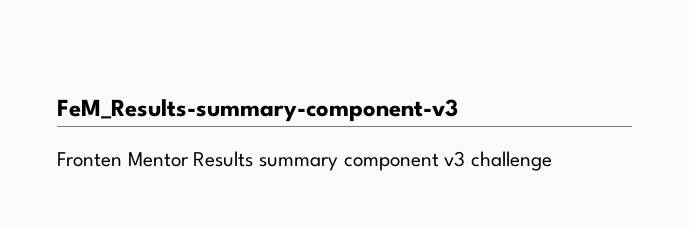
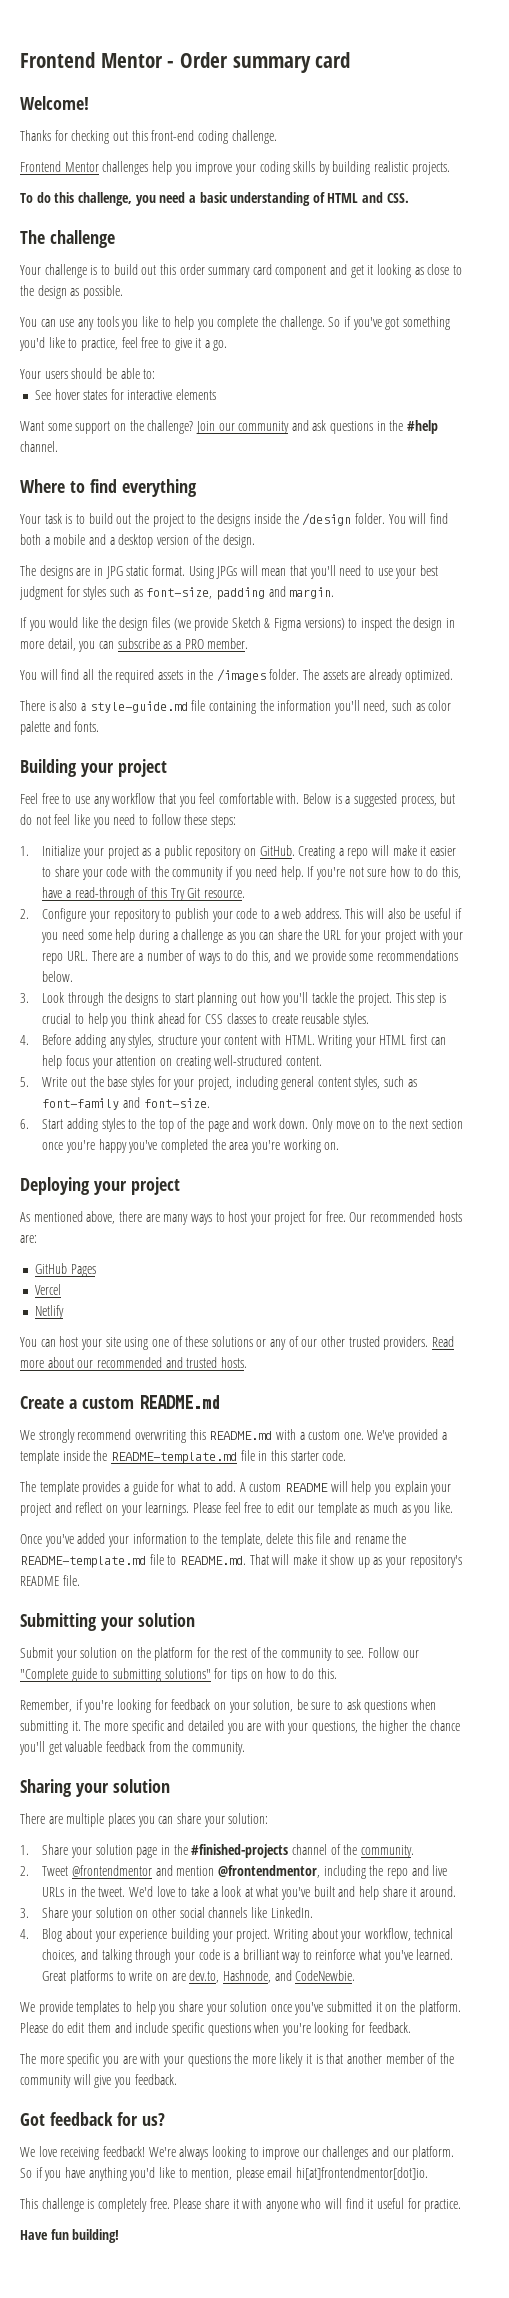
- FeM_Results-summary-component-v3
- Fronten Mentor Results summary component v3 challenge
+ Frontend Mentor - Order summary card
+ Welcome!
+ Thanks for checking out this front-end coding challenge.
+ Frontend Mentor challenges help you improve your coding skills by building realistic projects.
+ To do this challenge, you need a basic understanding of HTML and CSS.
+ The challenge
+ Your challenge is to build out this order summary card component and get it looking as close to the design as possible.
+ You can use any tools you like to help you complete the challenge. So if you've got something you'd like to practice, feel free to give it a go.
+ Your users should be able to:
+ See hover states for interactive elements
+ Want some support on the challenge? Join our community and ask questions in the #help channel.
+ Where to find everything
+ Your task is to build out the project to the designs inside the /design folder. You will find both a mobile and a desktop version of the design.
+ The designs are in JPG static format. Using JPGs will mean that you'll need to use your best judgment for styles such as font-size, padding and margin.
+ If you would like the design files (we provide Sketch & Figma versions) to inspect the design in more detail, you can subscribe as a PRO member.
+ You will find all the required assets in the /images folder. The assets are already optimized.
+ There is also a style-guide.md file containing the information you'll need, such as color palette and fonts.
+ Building your project
+ Feel free to use any workflow that you feel comfortable with. Below is a suggested process, but do not feel like you need to follow these steps:
+ 1. Initialize your project as a public repository on GitHub. Creating a repo will make it easier to share your code with the community if you need help. If you're not sure how to do this, have a read-through of this Try Git resource.
+ 2. Configure your repository to publish your code to a web address. This will also be useful if you need some help during a challenge as you can share the URL for your project with your repo URL. There are a number of ways to do this, and we provide some recommendations below.
+ 3. Look through the designs to start planning out how you'll tackle the project. This step is crucial to help you think ahead for CSS classes to create reusable styles.
+ 4. Before adding any styles, structure your content with HTML. Writing your HTML first can help focus your attention on creating well-structured content.
+ 5. Write out the base styles for your project, including general content styles, such as font-family and font-size.
+ 6. Start adding styles to the top of the page and work down. Only move on to the next section once you're happy you've completed the area you're working on.
+ Deploying your project
+ As mentioned above, there are many ways to host your project for free. Our recommended hosts are:
+ GitHub Pages
+ Vercel
+ Netlify
+ You can host your site using one of these solutions or any of our other trusted providers. Read more about our recommended and trusted hosts.
+ Create a custom README.md
+ We strongly recommend overwriting this README.md with a custom one. We've provided a template inside the README-template.md file in this starter code.
+ The template provides a guide for what to add. A custom README will help you explain your project and reflect on your learnings. Please feel free to edit our template as much as you like.
+ Once you've added your information to the template, delete this file and rename the README-template.md file to README.md. That will make it show up as your repository's README file.
+ Submitting your solution
+ Submit your solution on the platform for the rest of the community to see. Follow our "Complete guide to submitting solutions" for tips on how to do this.
+ Remember, if you're looking for feedback on your solution, be sure to ask questions when submitting it. The more specific and detailed you are with your questions, the higher the chance you'll get valuable feedback from the community.
+ Sharing your solution
+ There are multiple places you can share your solution:
+ 1. Share your solution page in the #finished-projects channel of the community.
+ 2. Tweet @frontendmentor and mention @frontendmentor, including the repo and live URLs in the tweet. We'd love to take a look at what you've built and help share it around.
+ 3. Share your solution on other social channels like LinkedIn.
+ 4. Blog about your experience building your project. Writing about your workflow, technical choices, and talking through your code is a brilliant way to reinforce what you've learned. Great platforms to write on are dev.to, Hashnode, and CodeNewbie.
+ We provide templates to help you share your solution once you've submitted it on the platform. Please do edit them and include specific questions when you're looking for feedback.
+ The more specific you are with your questions the more likely it is that another member of the community will give you feedback.
+ Got feedback for us?
+ We love receiving feedback! We're always looking to improve our challenges and our platform. So if you have anything you'd like to mention, please email hi[at]frontendmentor[dot]io.
+ This challenge is completely free. Please share it with anyone who will find it useful for practice.
+ Have fun building!

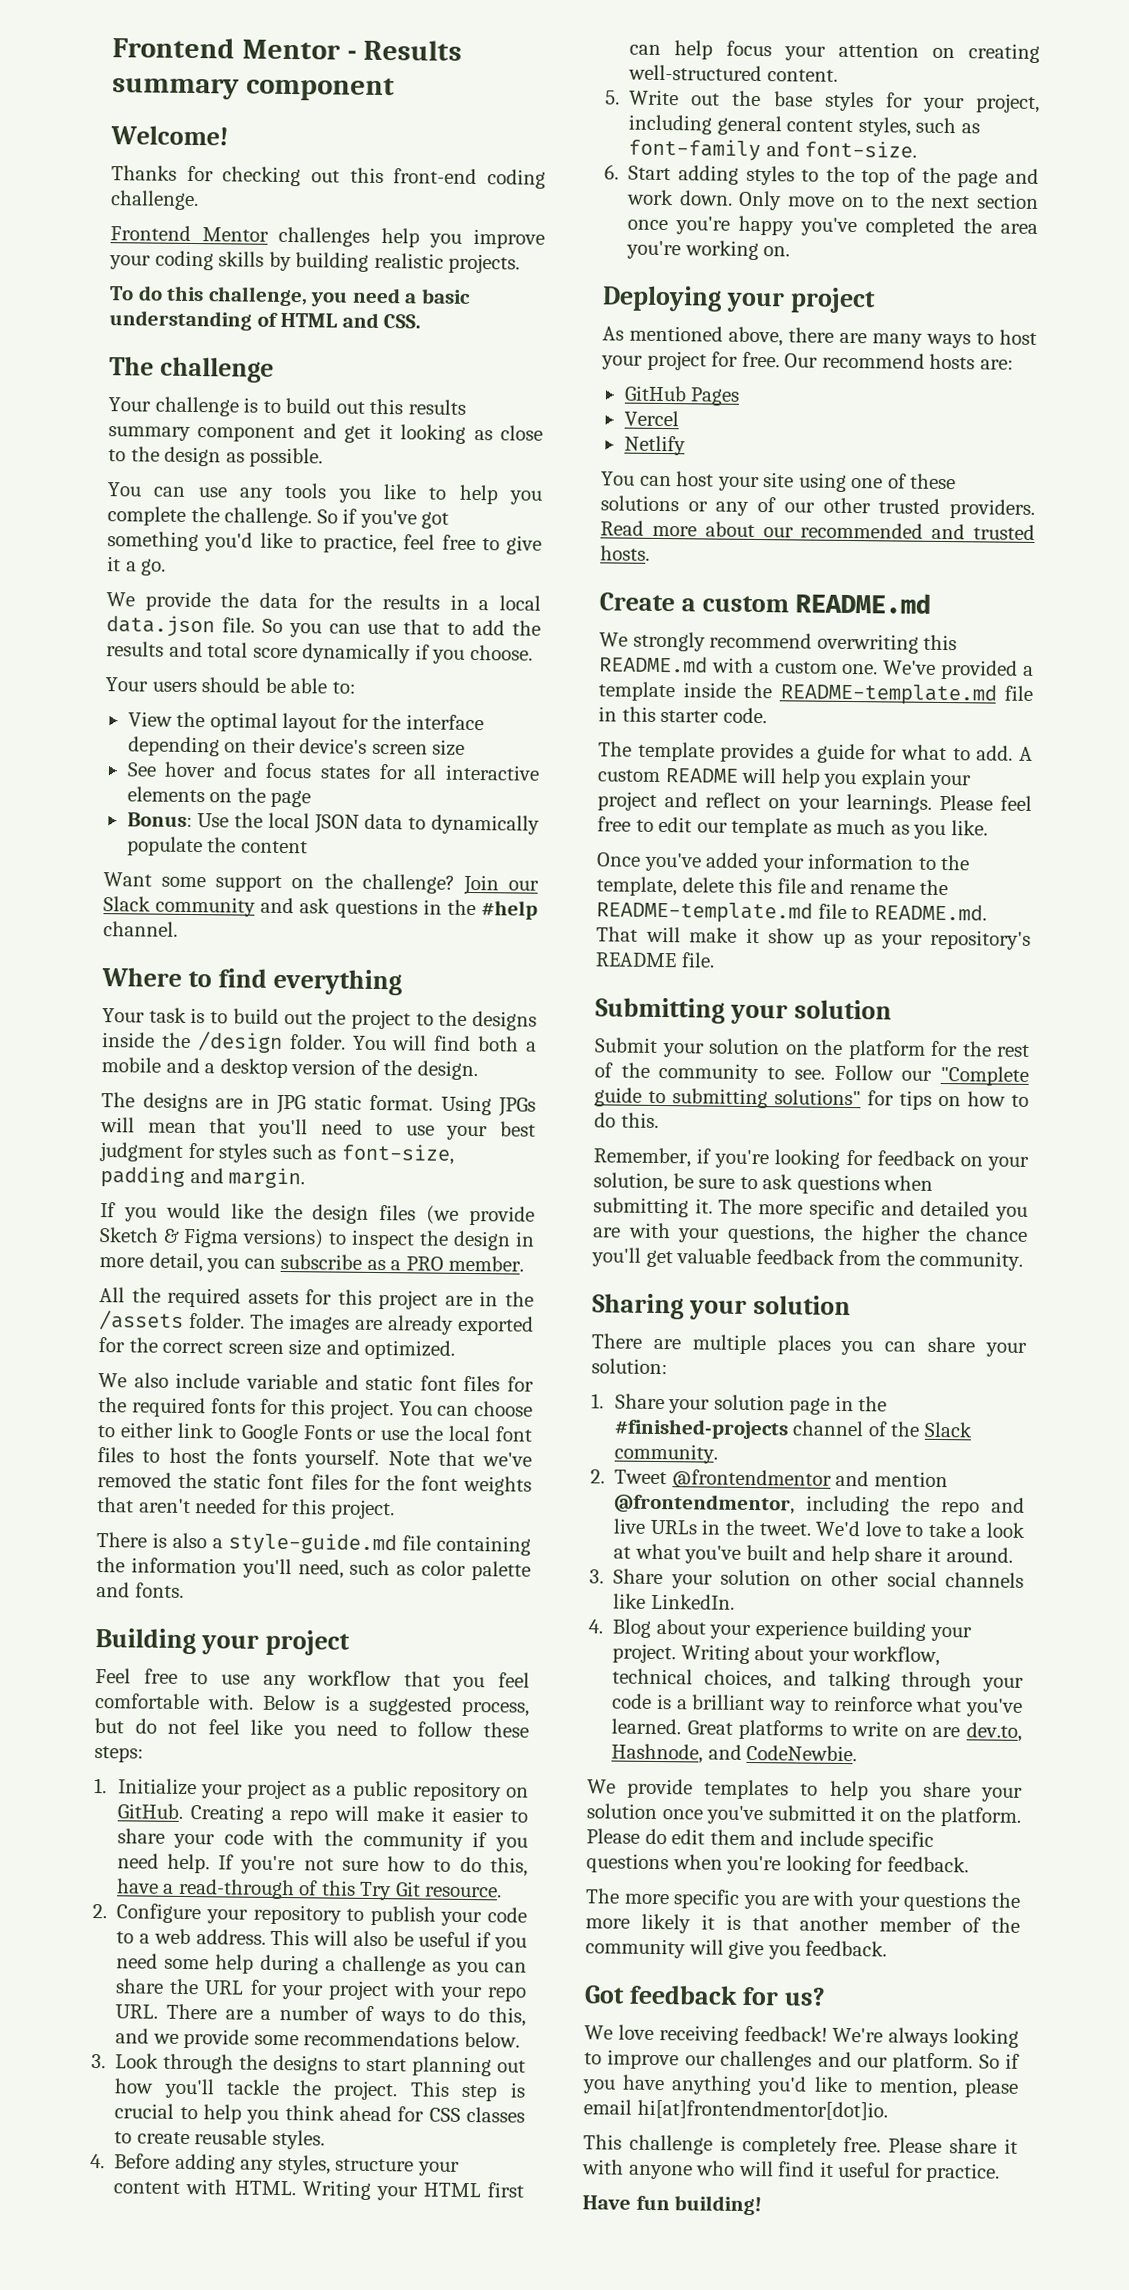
- Frontend Mentor - Order summary card
+ Frontend Mentor - Results summary component
- Your challenge is to build out this order summary card component and get it looking as close to the design as possible.
+ Your challenge is to build out this results summary component and get it looking as close to the design as possible.
+ We provide the data for the results in a local data.json file. So you can use that to add the results and total score dynamically if you choose.
+ View the optimal layout for the interface depending on their device's screen size
- See hover states for interactive elements
+ See hover and focus states for all interactive elements on the page
+ Bonus: Use the local JSON data to dynamically populate the content
- Join our community and ask questions in the #help channel.
+ Join our Slack community and ask questions in the #help channel.
- You will find all the required assets in the /images folder.
+ All the required assets for this project are in the /assets folder.
- The assets are already optimized.
+ The images are already exported for the correct screen size and optimized.
+ We also include variable and static font files for the required fonts for this project. You can choose to either link to Google Fonts or use the local font files to host the fonts yourself. Note that we've removed the static font files for the font weights that aren't needed for this project.
- Our recommended hosts are:
+ Our recommend hosts are:
- 1. Share your solution page in the #finished-projects channel of the community.
+ 1. Share your solution page in the #finished-projects channel of the Slack community.

